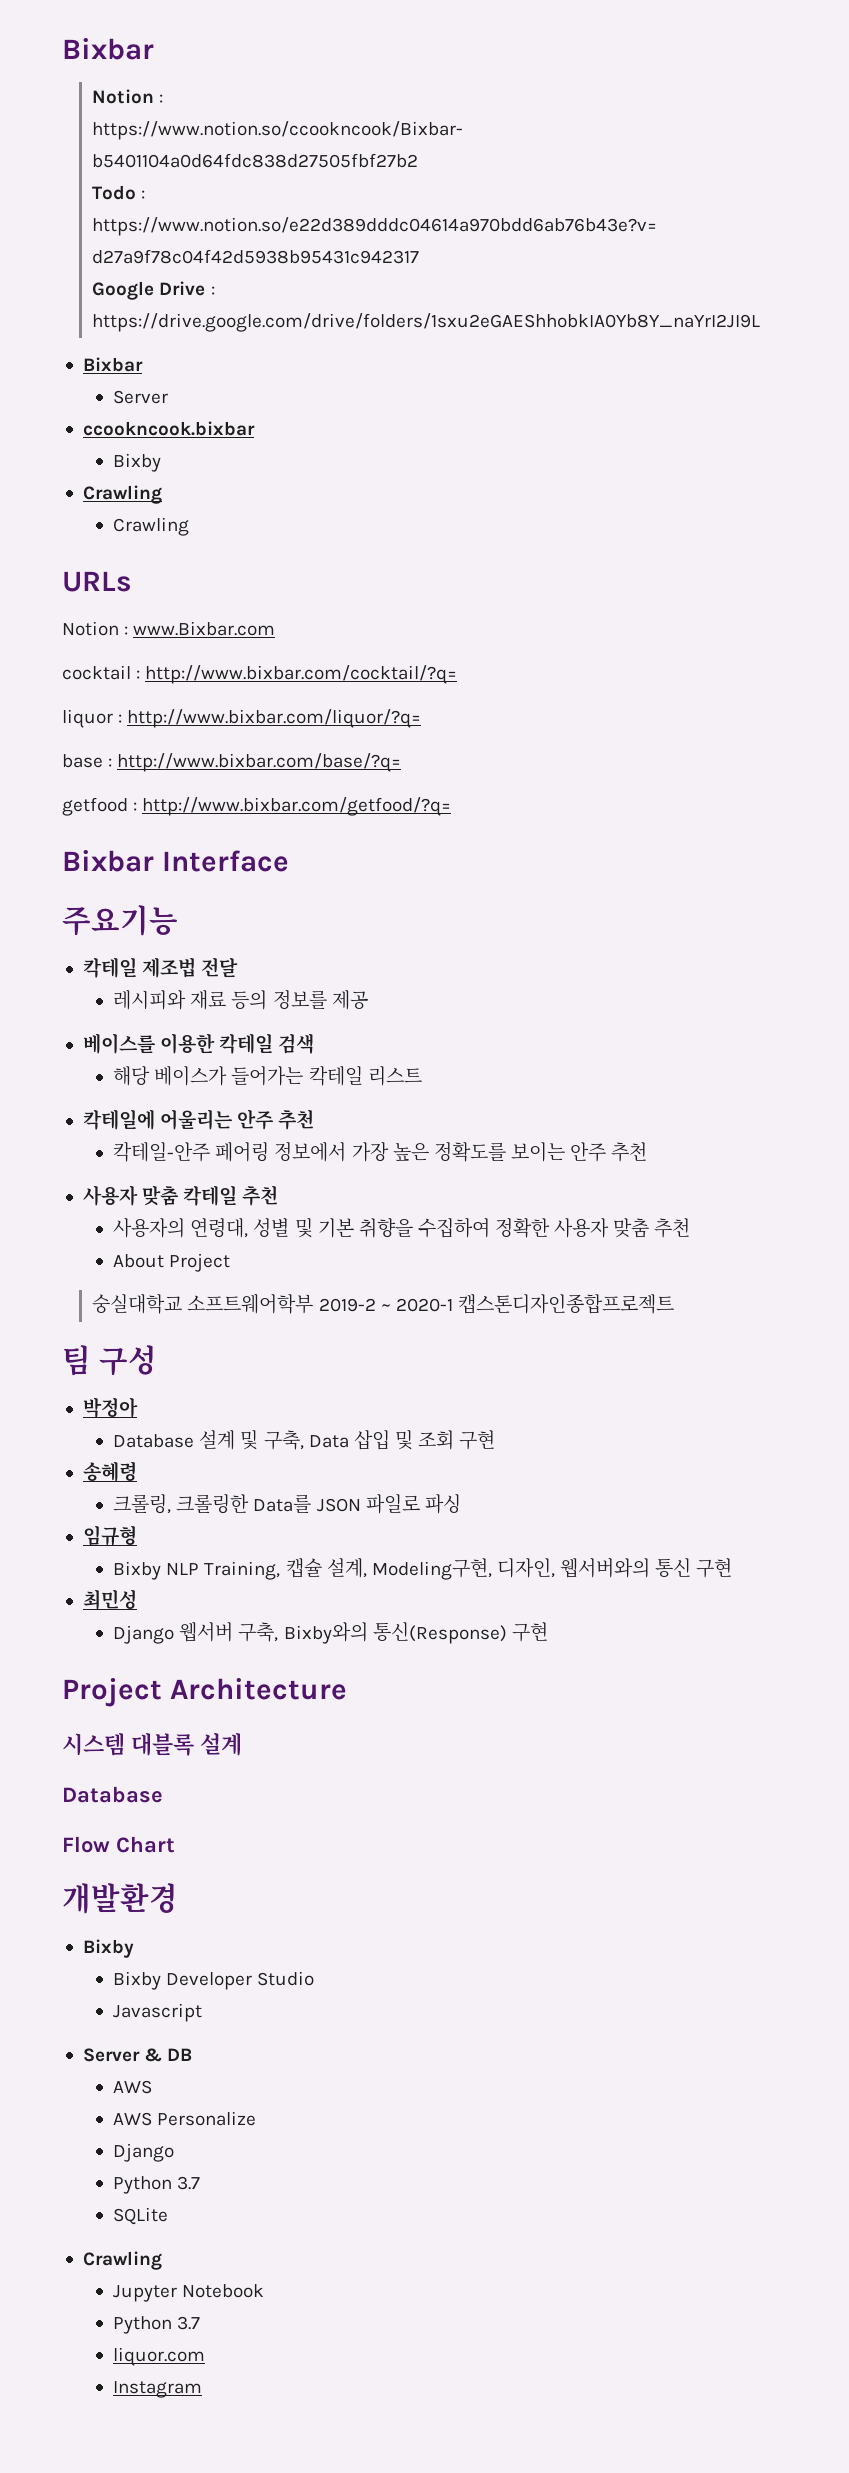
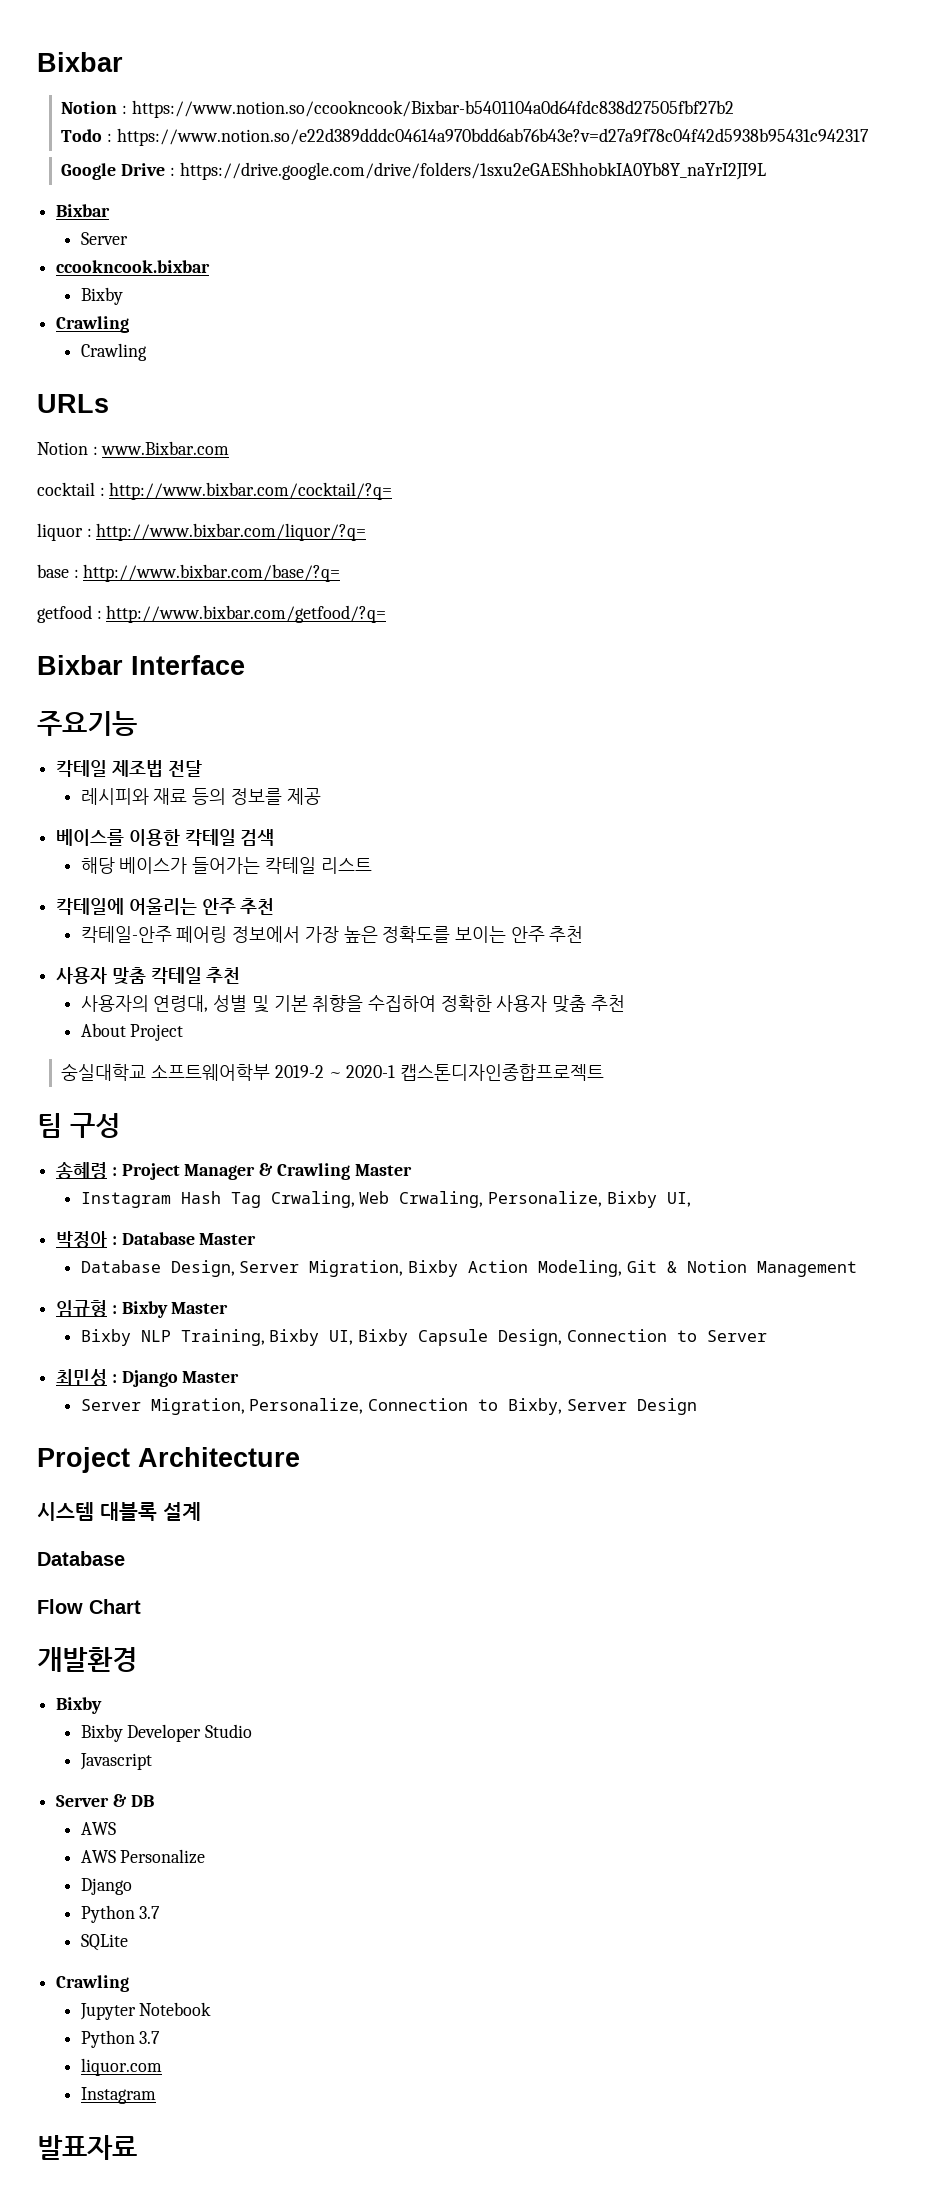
- 박정아
- Database 설계 및 구축, Data 삽입 및 조회 구현
- 송혜령
- 크롤링, 크롤링한 Data를 JSON 파일로 파싱
- 임규형
- Bixby NLP Training, 캡슐 설계, Modeling구현, 디자인, 웹서버와의 통신 구현
- 최민성
- Django 웹서버 구축, Bixby와의 통신(Response) 구현
+ 송혜령 : Project Manager & Crawling Master
+ Instagram Hash Tag Crwaling, Web Crwaling, Personalize, Bixby UI,
+ 박정아 : Database Master
+ Database Design, Server Migration, Bixby Action Modeling, Git & Notion Management
+ 임규형 : Bixby Master
+ Bixby NLP Training, Bixby UI, Bixby Capsule Design, Connection to Server
+ 최민성 : Django Master
+ Server Migration, Personalize, Connection to Bixby, Server Design
+ 발표자료

